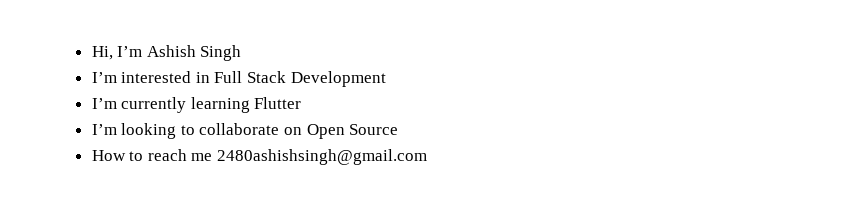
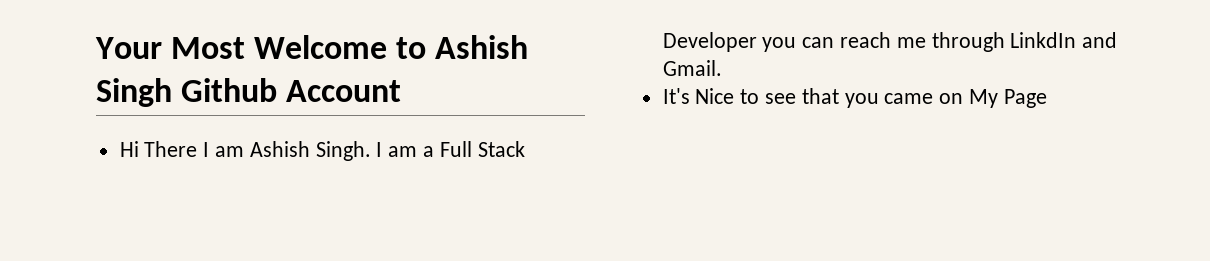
- Hi, I’m Ashish Singh
- I’m interested in Full Stack Development
- I’m currently learning Flutter
- I’m looking to collaborate on Open Source
- How to reach me 2480ashishsingh@gmail.com
+ Your Most Welcome to Ashish Singh Github Account
+ Hi There I am Ashish Singh. I am a Full Stack Developer you can reach me through LinkdIn and Gmail.
+ It's Nice to see that you came on My Page

